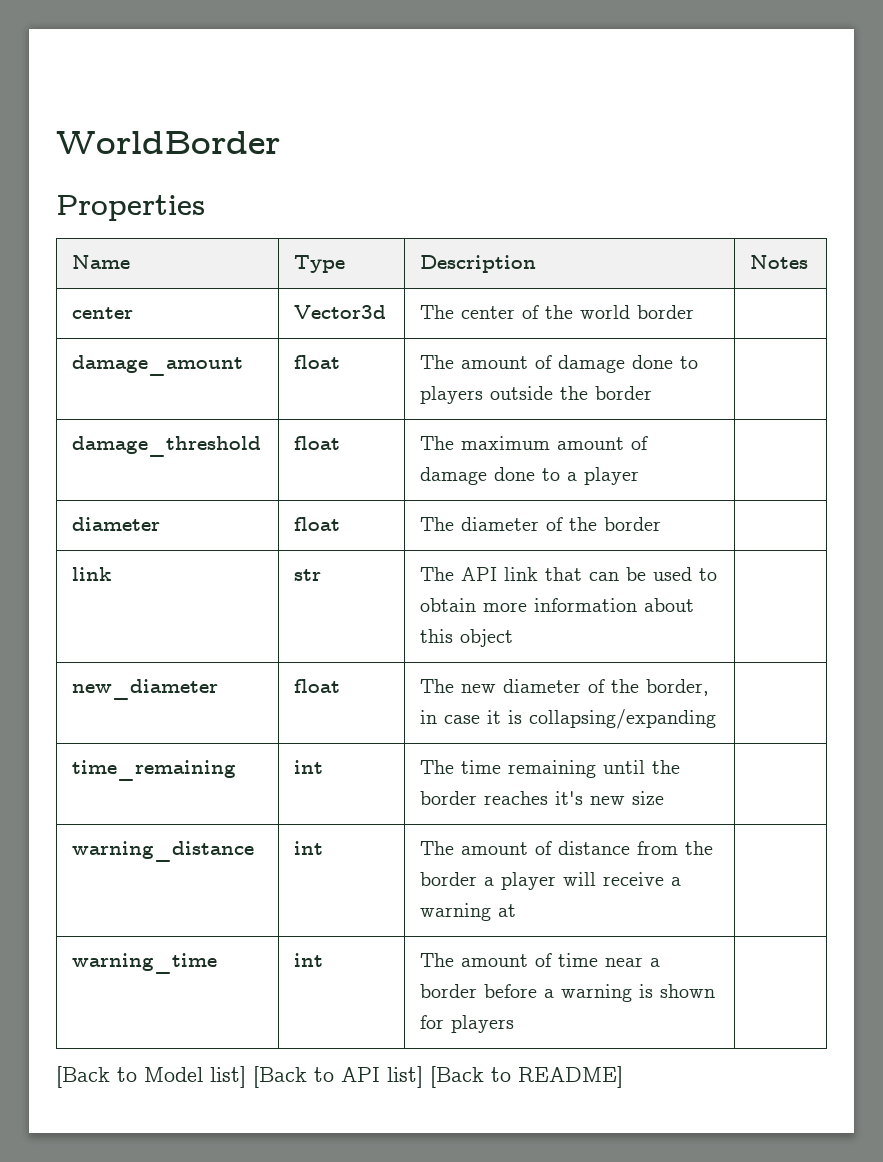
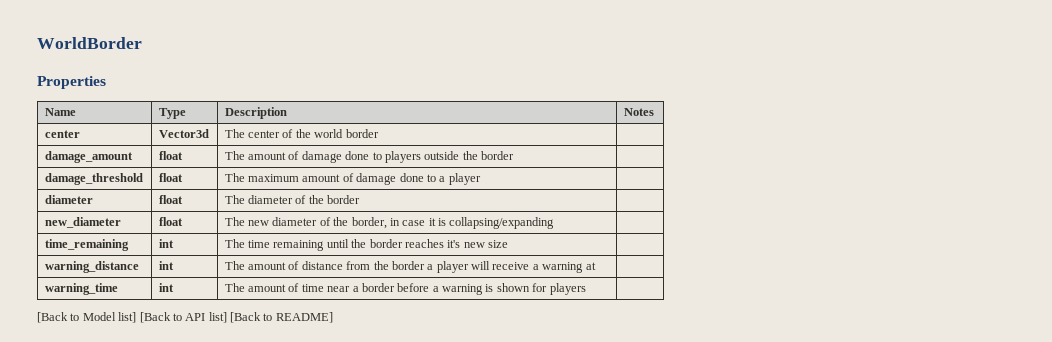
- link | str | The API link that can be used to obtain more information about this object |

